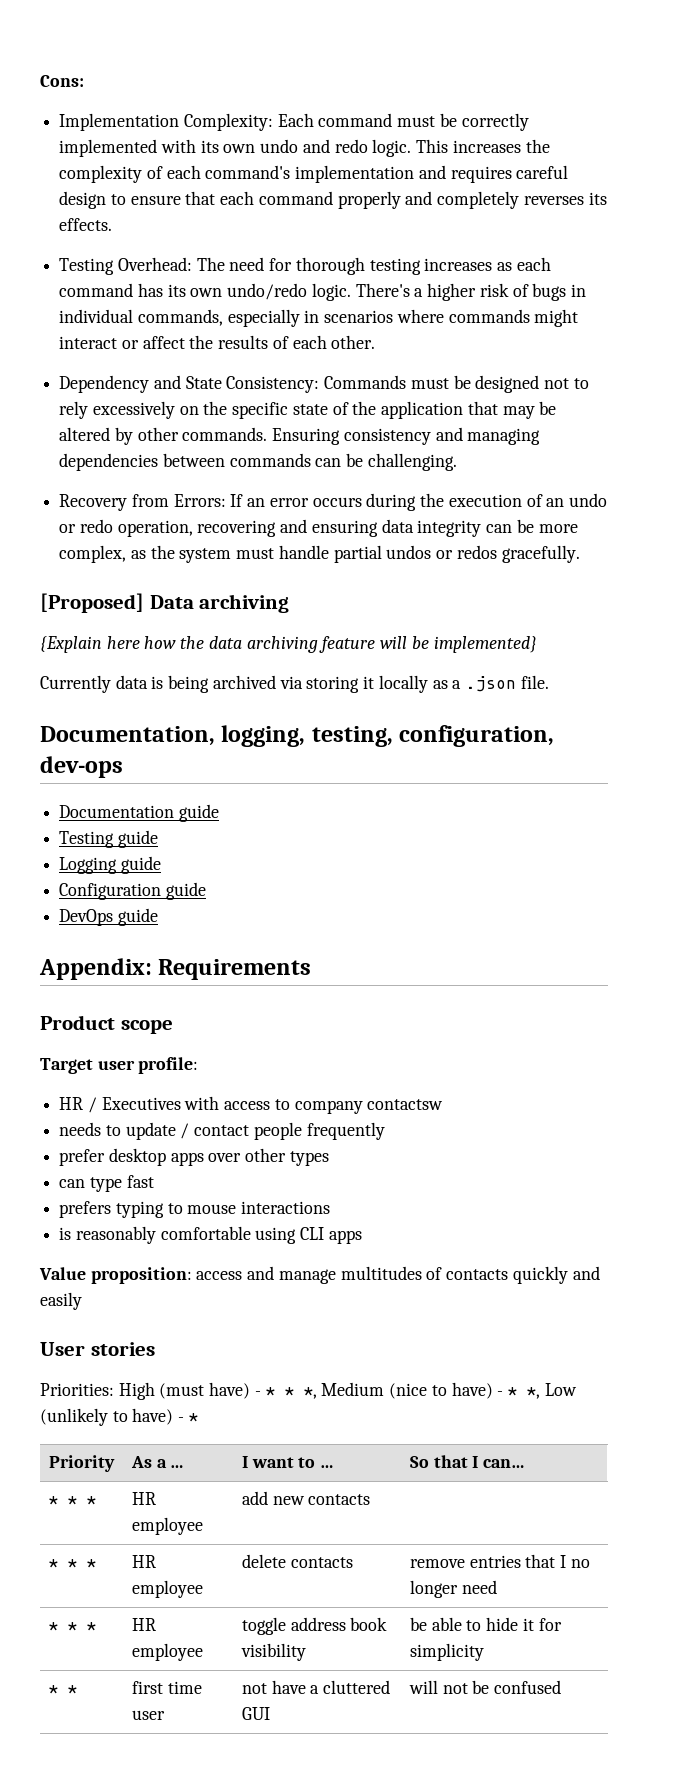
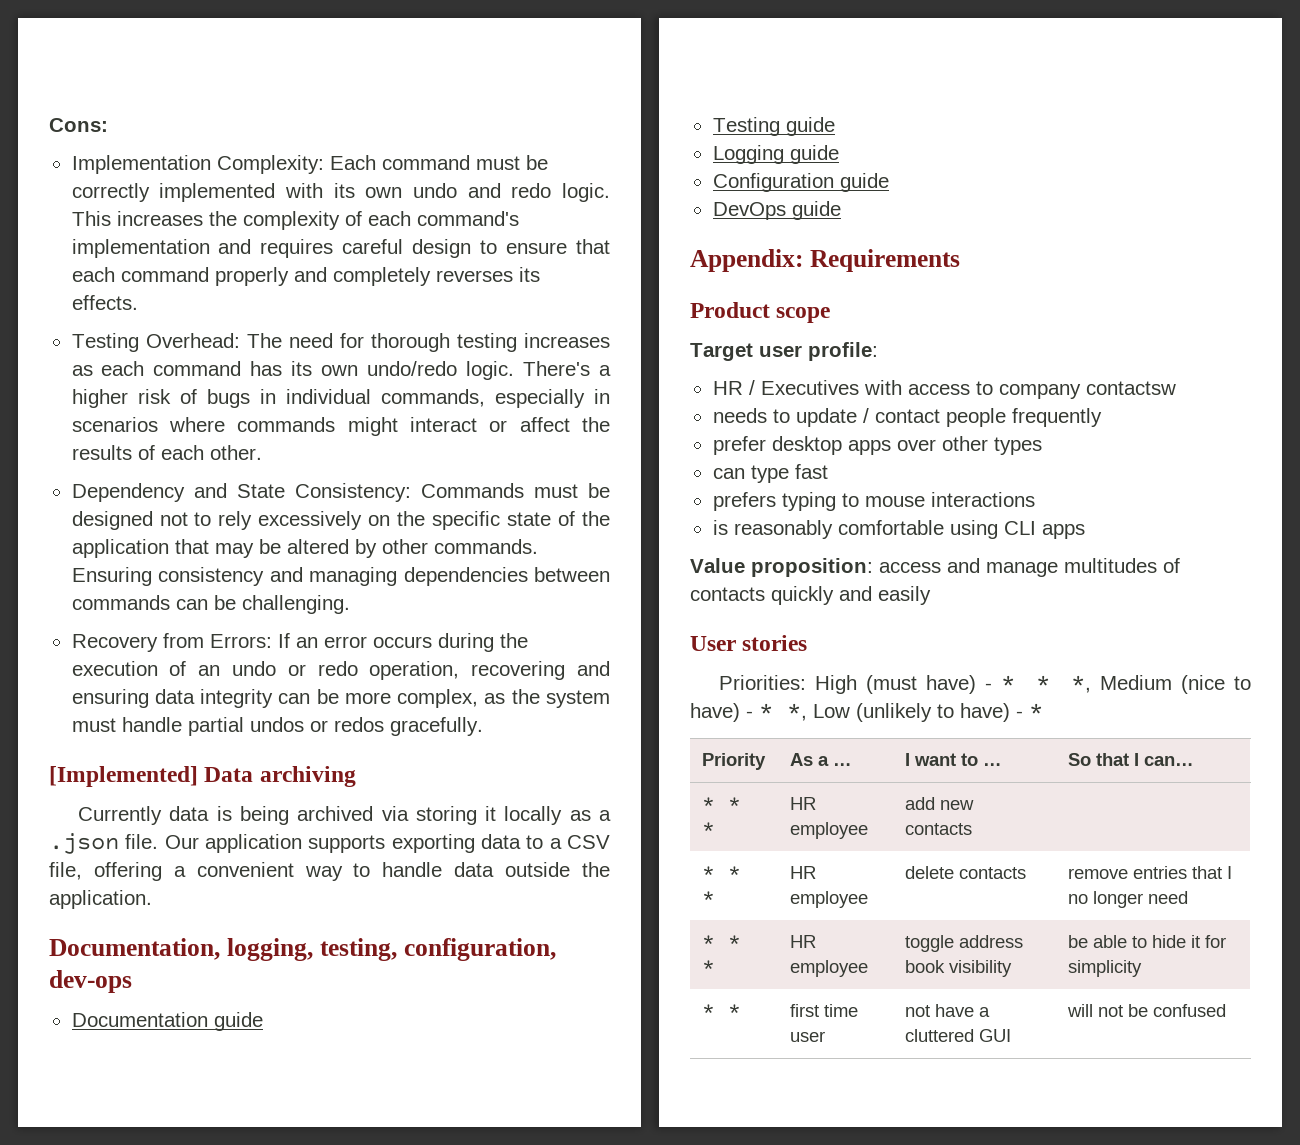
- [Proposed] Data archiving
+ [Implemented] Data archiving
- {Explain here how the data archiving feature will be implemented}
+ Our application supports exporting data to a CSV file, offering a convenient way to handle data outside the application.

